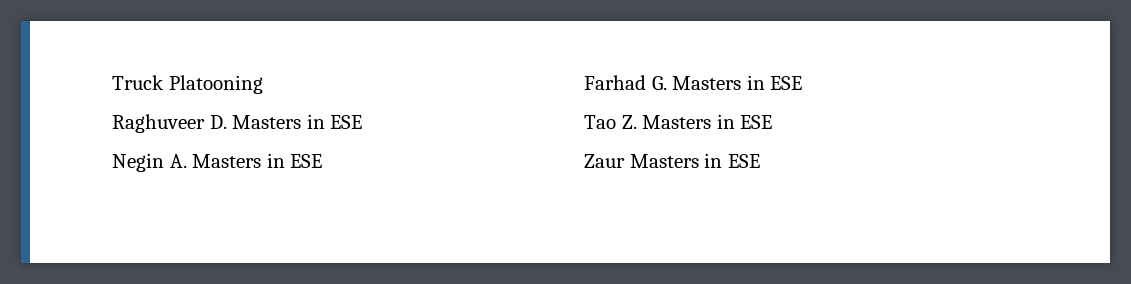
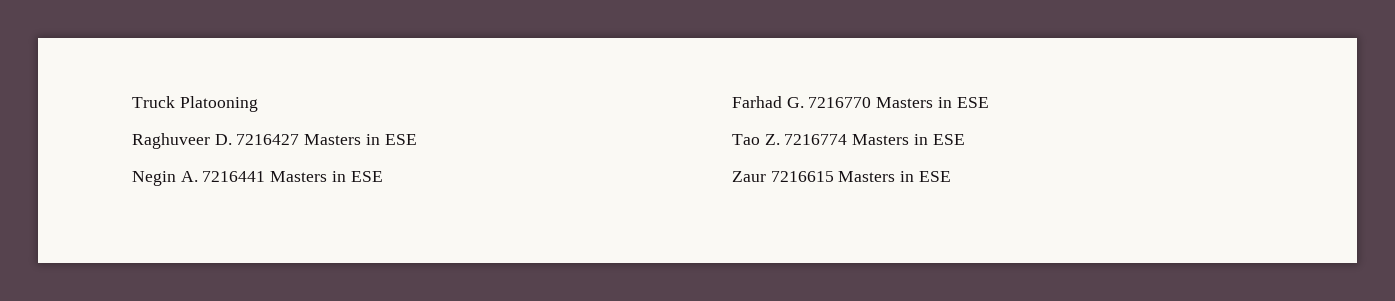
- Raghuveer D. Masters in ESE
+ Raghuveer D. 7216427 Masters in ESE
- Negin A. Masters in ESE
+ Negin A. 7216441 Masters in ESE
- Farhad G. Masters in ESE
+ Farhad G. 7216770 Masters in ESE
- Tao Z. Masters in ESE
+ Tao Z. 7216774 Masters in ESE
- Zaur Masters in ESE
+ Zaur 7216615 Masters in ESE

